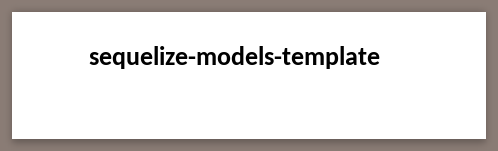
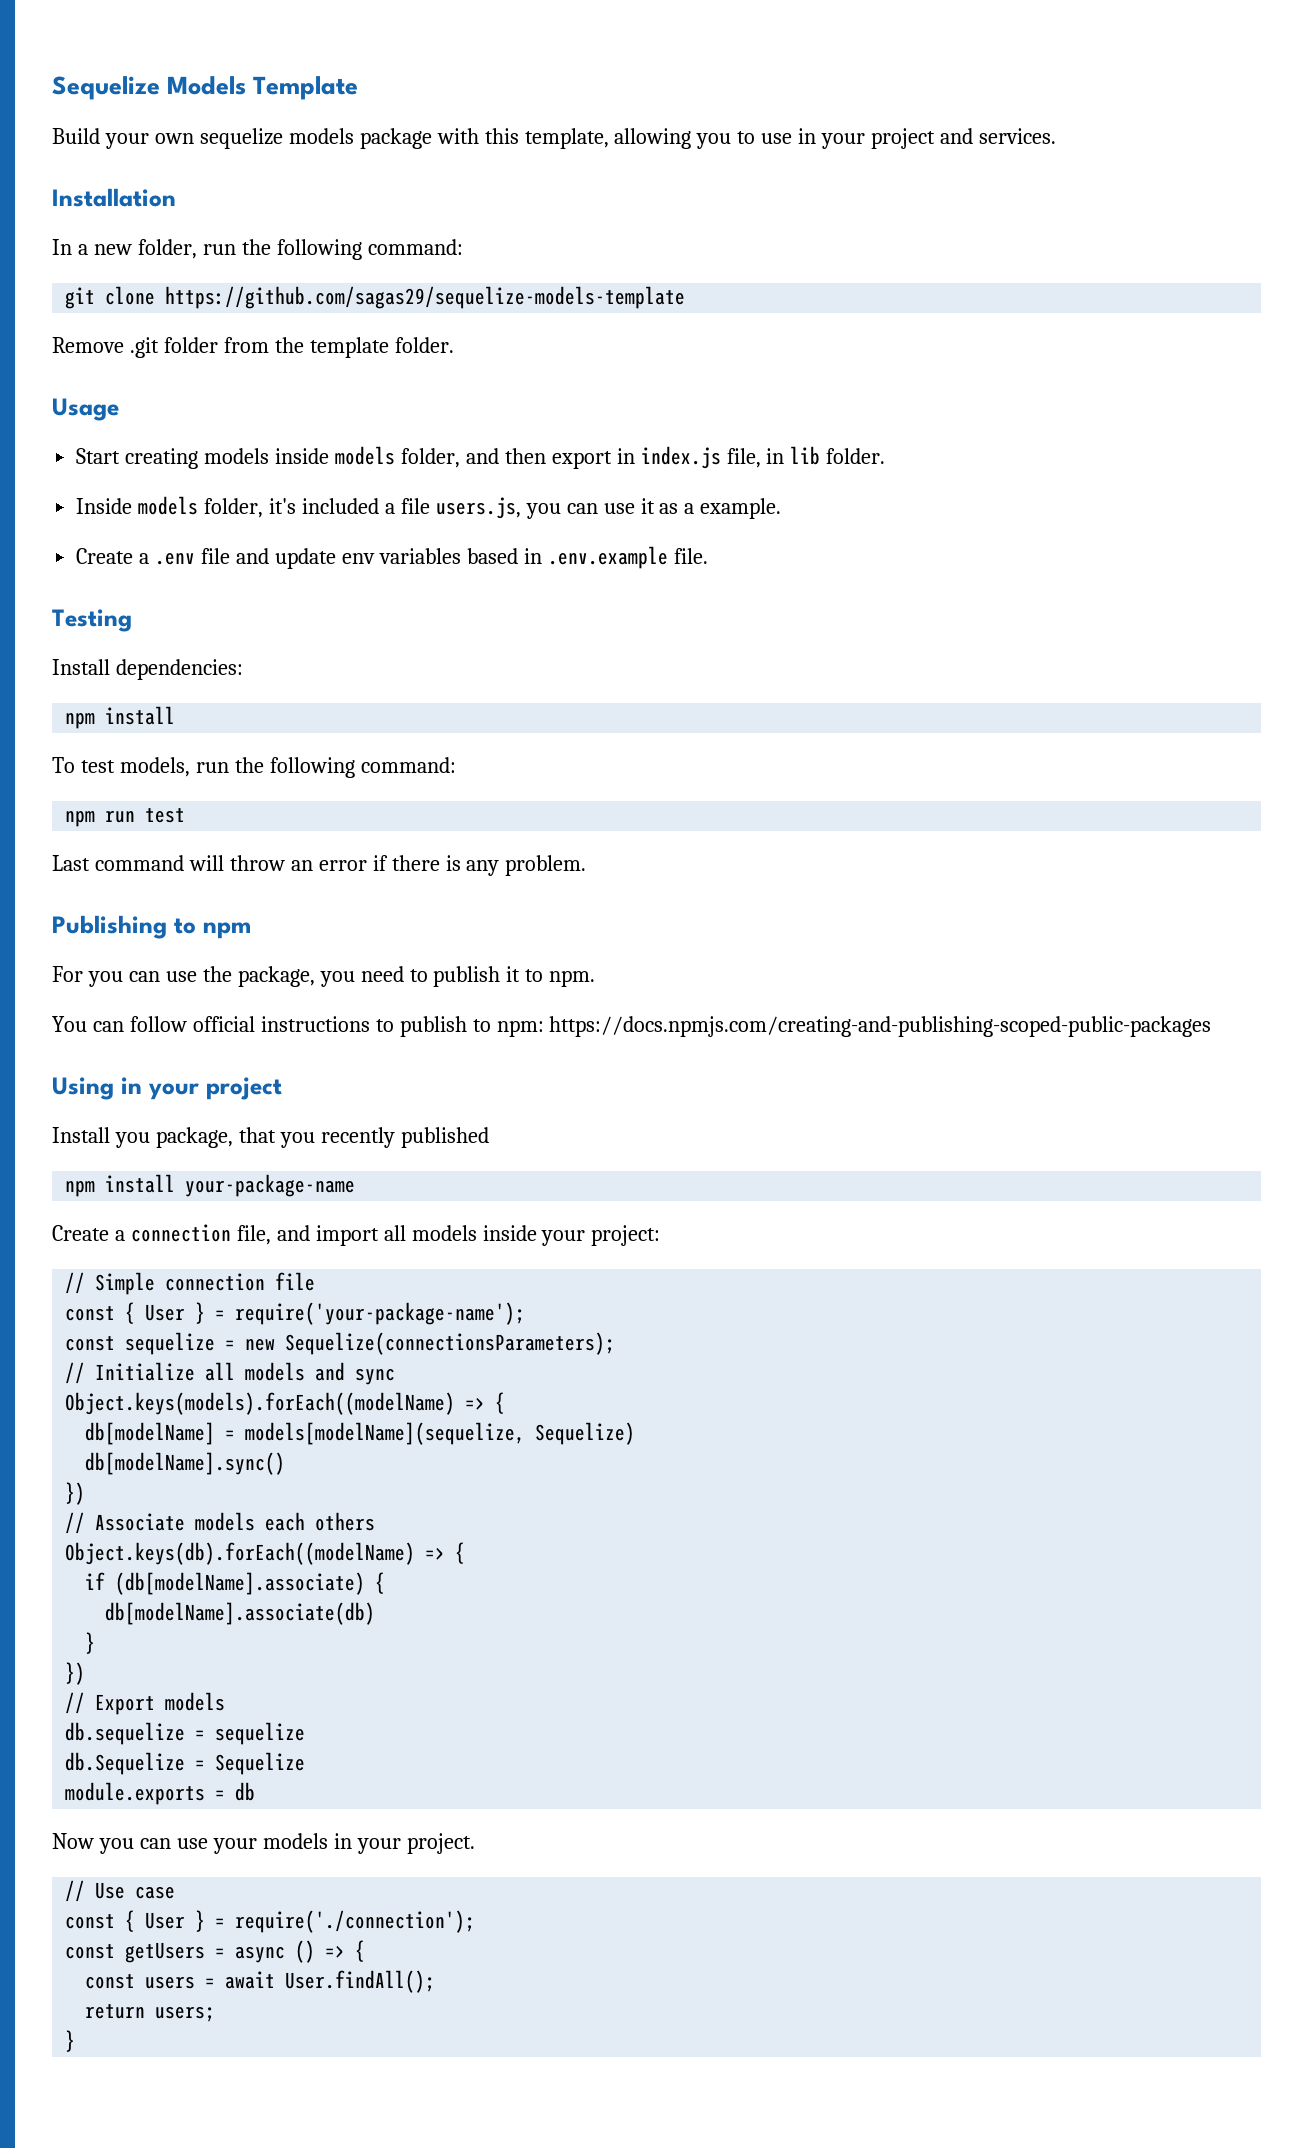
- sequelize-models-template
+ Sequelize Models Template
+ Build your own sequelize models package with this template, allowing you to use in your project and services.
+ Installation
+ In a new folder, run the following command:
+ git clone https://github.com/sagas29/sequelize-models-template
+ Remove .git folder from the template folder.
+ Usage
+ Start creating models inside models folder, and then export in index.js file, in lib folder.
+ Inside models folder, it's included a file users.js, you can use it as a example.
+ Create a .env file and update env variables based in .env.example file.
+ Testing
+ Install dependencies:
+ npm install
+ To test models, run the following command:
+ npm run test
+ Last command will throw an error if there is any problem.
+ Publishing to npm
+ For you can use the package, you need to publish it to npm.
+ You can follow official instructions to publish to npm: https://docs.npmjs.com/creating-and-publishing-scoped-public-packages
+ Using in your project
+ Install you package, that you recently published
+ npm install your-package-name
+ Create a connection file, and import all models inside your project:
+ // Simple connection file
+ const { User } = require('your-package-name');
+ const sequelize = new Sequelize(connectionsParameters);
+ // Initialize all models and sync
+ Object.keys(models).forEach((modelName) => {
+ db[modelName] = models[modelName](sequelize, Sequelize)
+ db[modelName].sync()
+ })
+ // Associate models each others
+ Object.keys(db).forEach((modelName) => {
+ if (db[modelName].associate) {
+ db[modelName].associate(db)
+ }
+ })
+ // Export models
+ db.sequelize = sequelize
+ db.Sequelize = Sequelize
+ module.exports = db
+ Now you can use your models in your project.
+ // Use case
+ const { User } = require('./connection');
+ const getUsers = async () => {
+ const users = await User.findAll();
+ return users;
+ }

